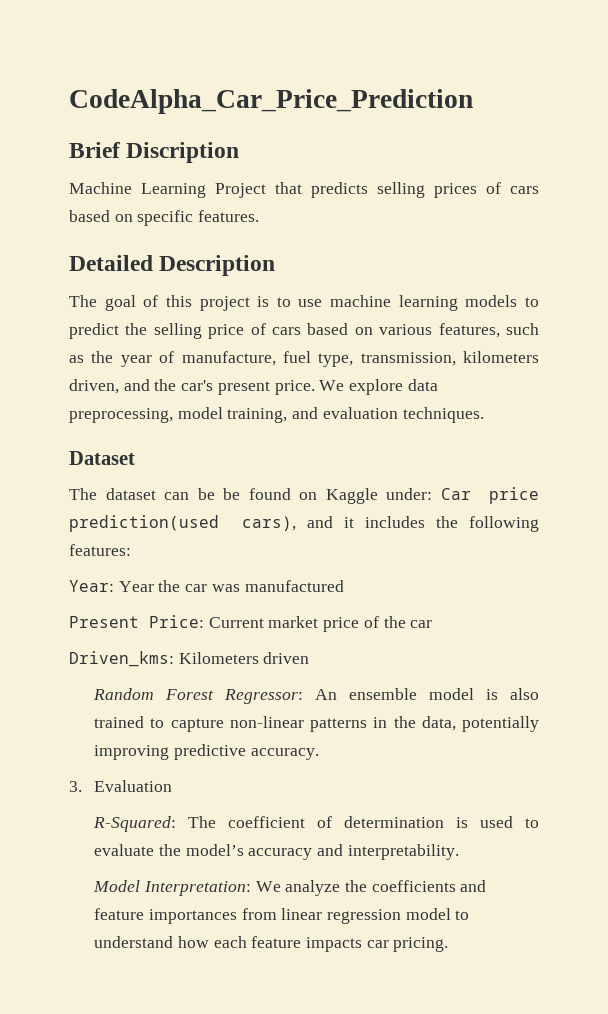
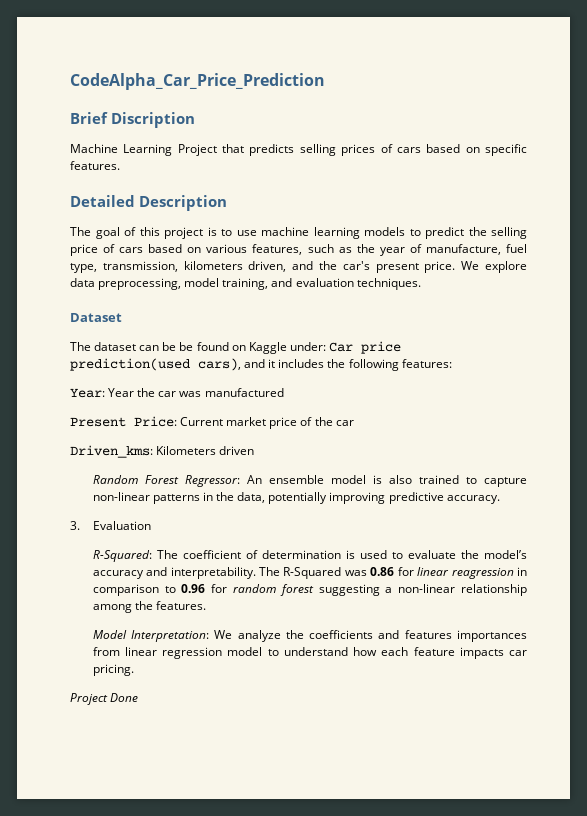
+ The R-Squared was 0.86 for linear reagression in comparison to 0.96 for random forest suggesting a non-linear relationship among the features.
- Model Interpretation: We analyze the coefficients and feature importances from linear regression model to understand how each feature impacts car pricing.
+ Model Interpretation: We analyze the coefficients and features importances from linear regression model to understand how each feature impacts car pricing.
+ Project Done

